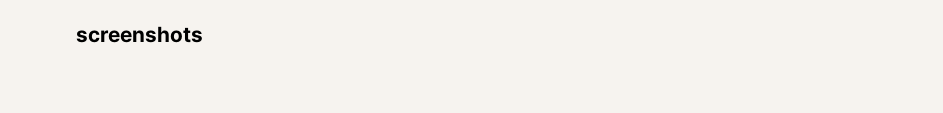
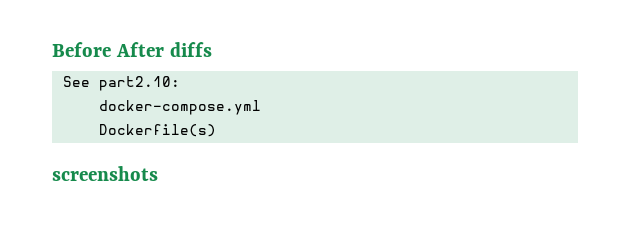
+ Before After diffs
+ See part2.10:
+ docker-compose.yml
+ Dockerfile(s)

